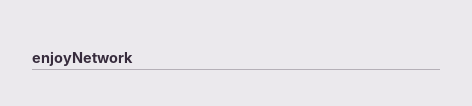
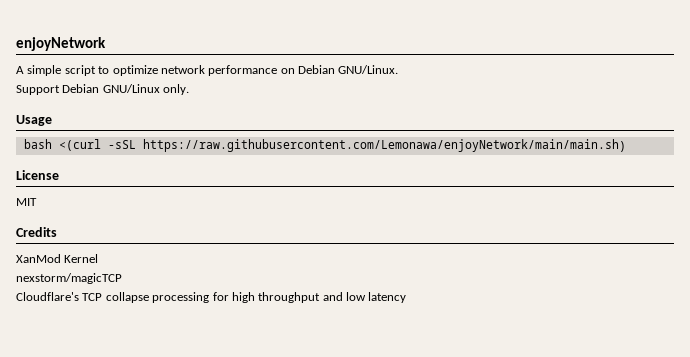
+ A simple script to optimize network performance on Debian GNU/Linux.
+ Support Debian GNU/Linux only.
+ Usage
+ bash <(curl -sSL https://raw.githubusercontent.com/Lemonawa/enjoyNetwork/main/main.sh)
+ License
+ MIT
+ Credits
+ XanMod Kernel
+ nexstorm/magicTCP
+ Cloudflare's TCP collapse processing for high throughput and low latency

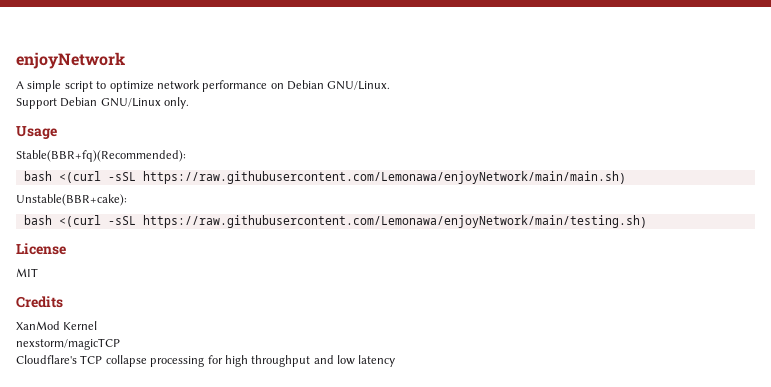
+ Stable(BBR+fq)(Recommended):
+ Unstable(BBR+cake):
+ bash <(curl -sSL https://raw.githubusercontent.com/Lemonawa/enjoyNetwork/main/testing.sh)

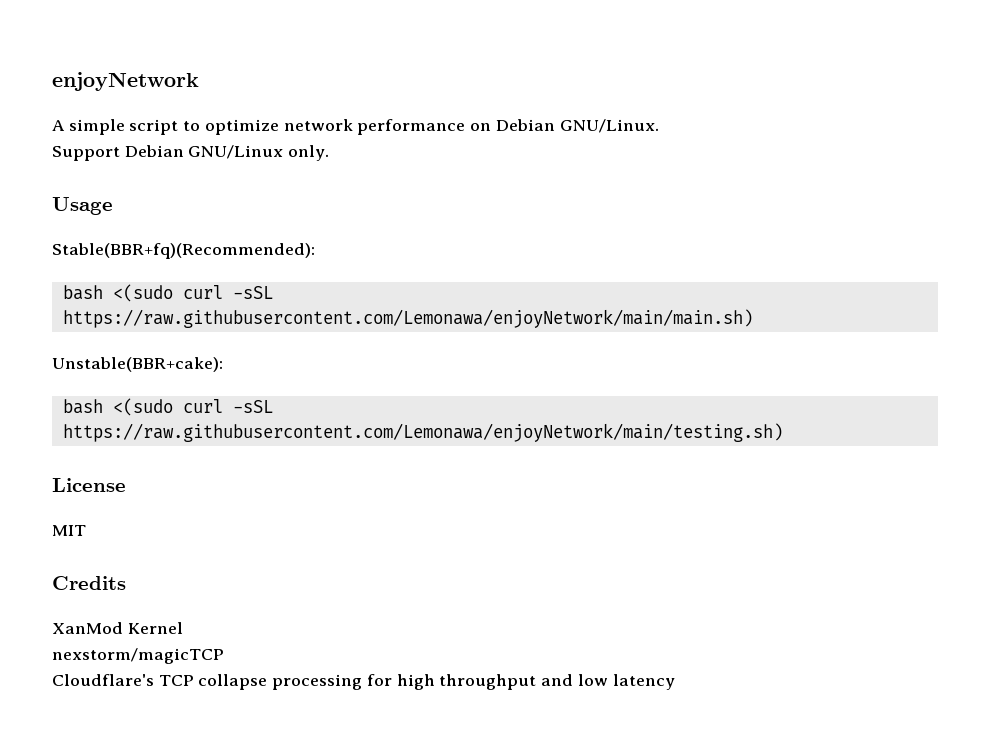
- bash <(curl -sSL https://raw.githubusercontent.com/Lemonawa/enjoyNetwork/main/main.sh)
+ bash <(sudo curl -sSL https://raw.githubusercontent.com/Lemonawa/enjoyNetwork/main/main.sh)
- bash <(curl -sSL https://raw.githubusercontent.com/Lemonawa/enjoyNetwork/main/testing.sh)
+ bash <(sudo curl -sSL https://raw.githubusercontent.com/Lemonawa/enjoyNetwork/main/testing.sh)

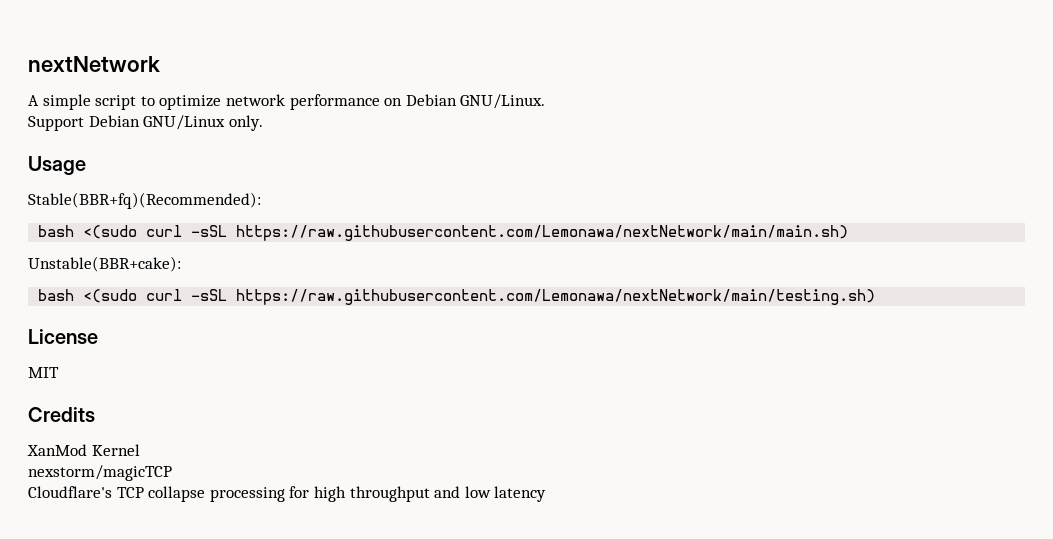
- enjoyNetwork
+ nextNetwork
- bash <(sudo curl -sSL https://raw.githubusercontent.com/Lemonawa/enjoyNetwork/main/main.sh)
+ bash <(sudo curl -sSL https://raw.githubusercontent.com/Lemonawa/nextNetwork/main/main.sh)
- bash <(sudo curl -sSL https://raw.githubusercontent.com/Lemonawa/enjoyNetwork/main/testing.sh)
+ bash <(sudo curl -sSL https://raw.githubusercontent.com/Lemonawa/nextNetwork/main/testing.sh)

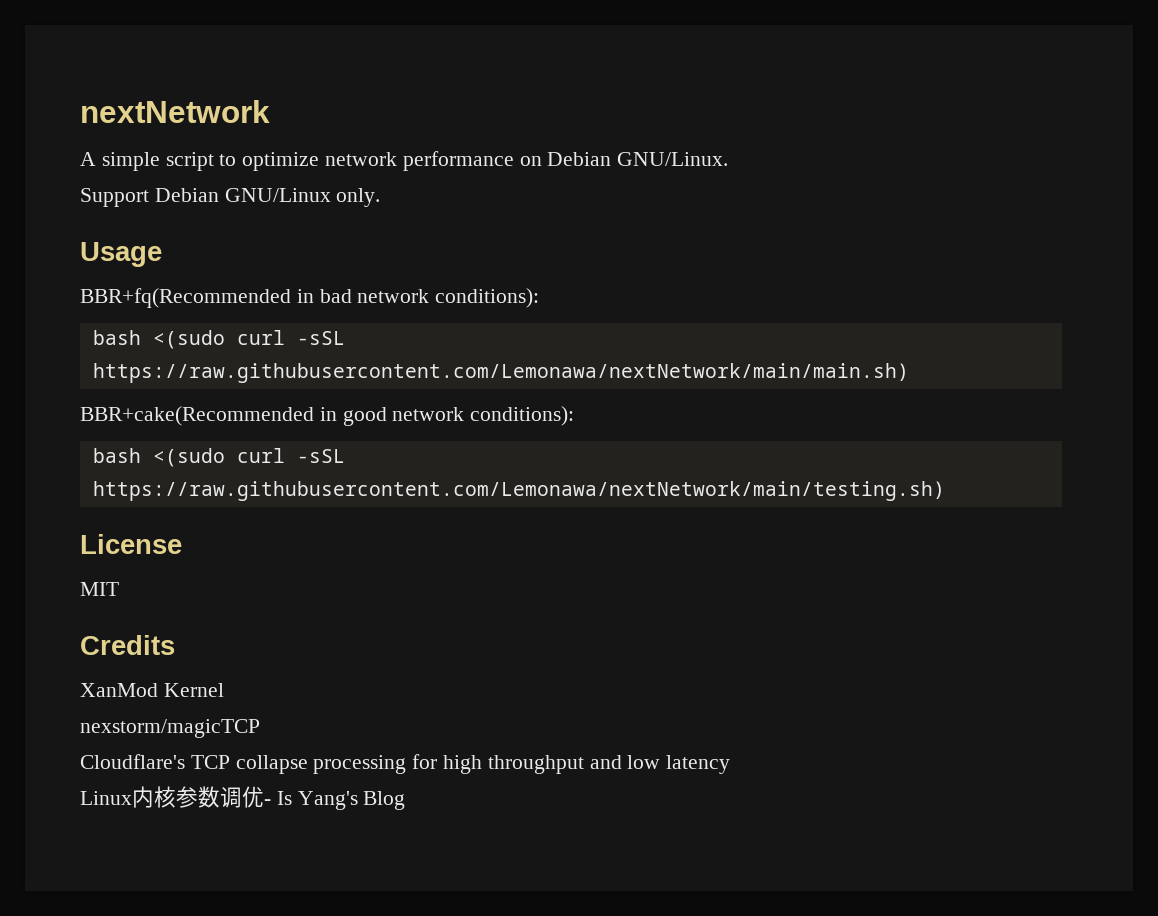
- Stable(BBR+fq)(Recommended):
+ BBR+fq(Recommended in bad network conditions):
- Unstable(BBR+cake):
+ BBR+cake(Recommended in good network conditions):
+ Linux内核参数调优- Is Yang's Blog

